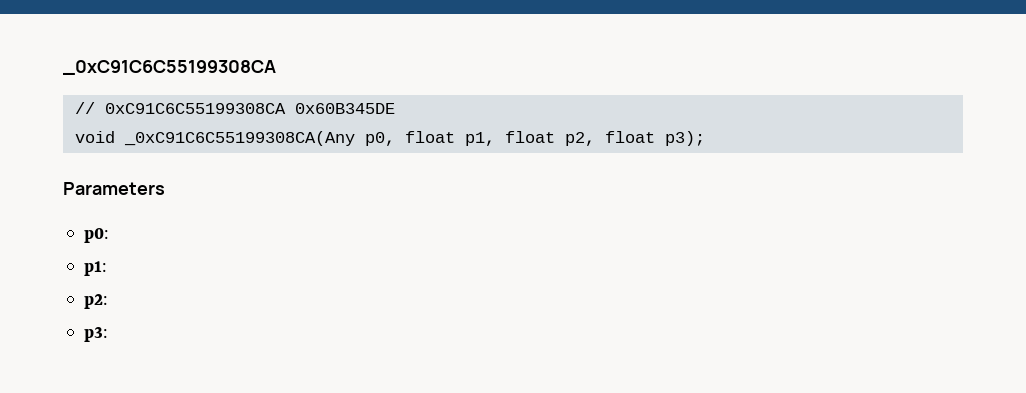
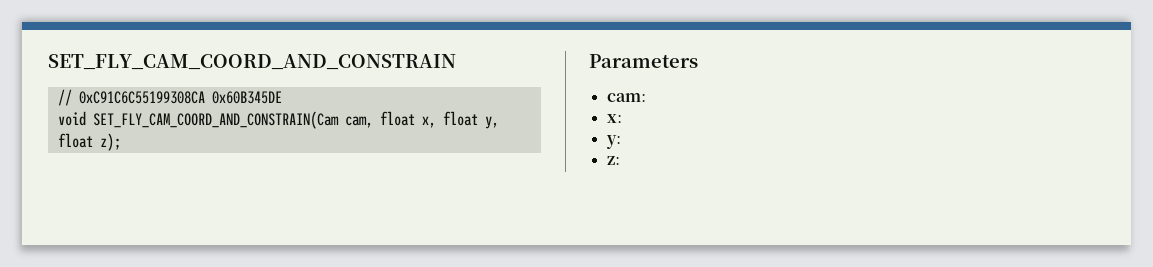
- _0xC91C6C55199308CA
+ SET_FLY_CAM_COORD_AND_CONSTRAIN
- void _0xC91C6C55199308CA(Any p0, float p1, float p2, float p3);
+ void SET_FLY_CAM_COORD_AND_CONSTRAIN(Cam cam, float x, float y, float z);
  Parameters
- p0:
- p1:
- p2:
- p3:
+ cam:
+ x:
+ y:
+ z:

